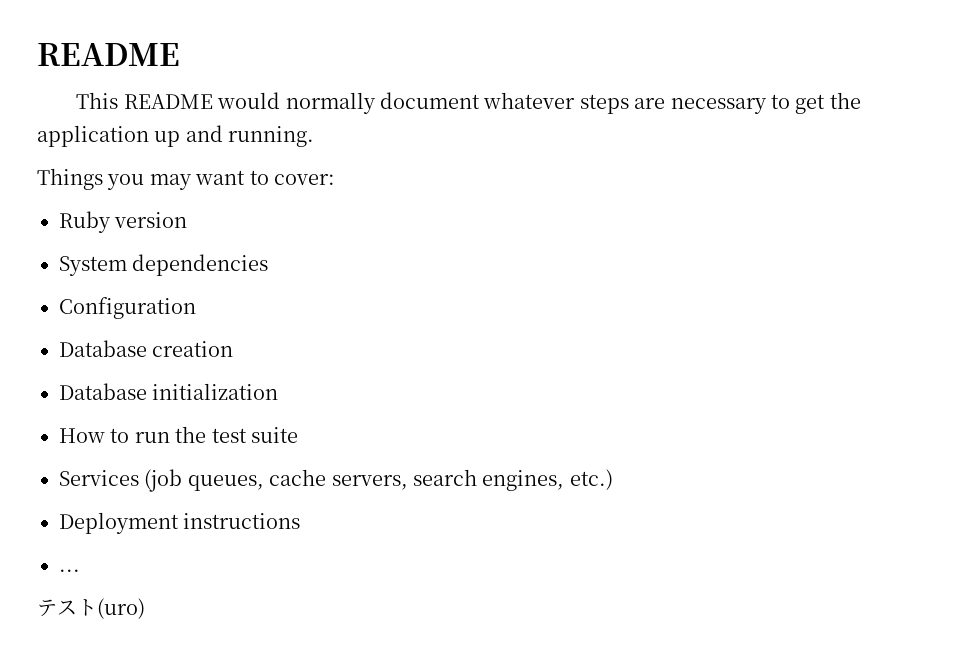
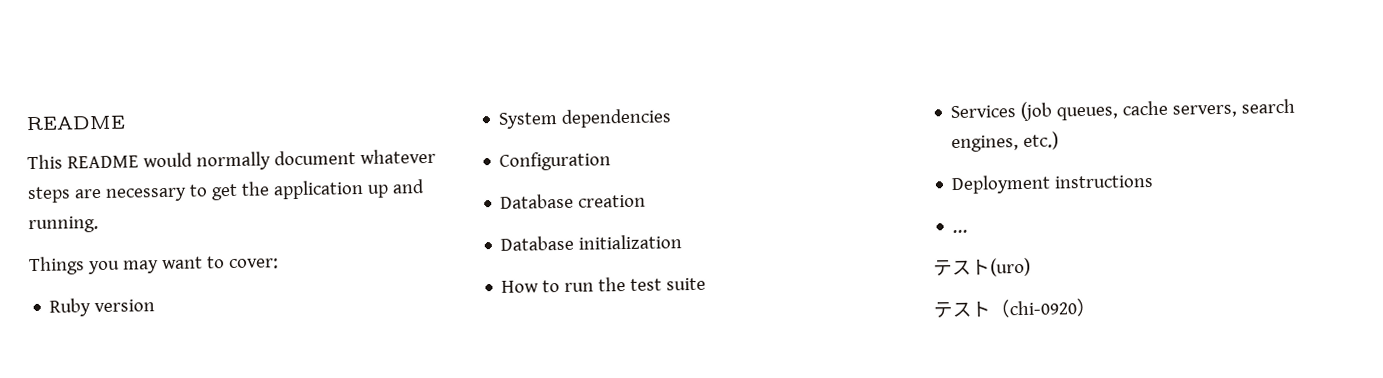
+ テスト（chi-0920）

